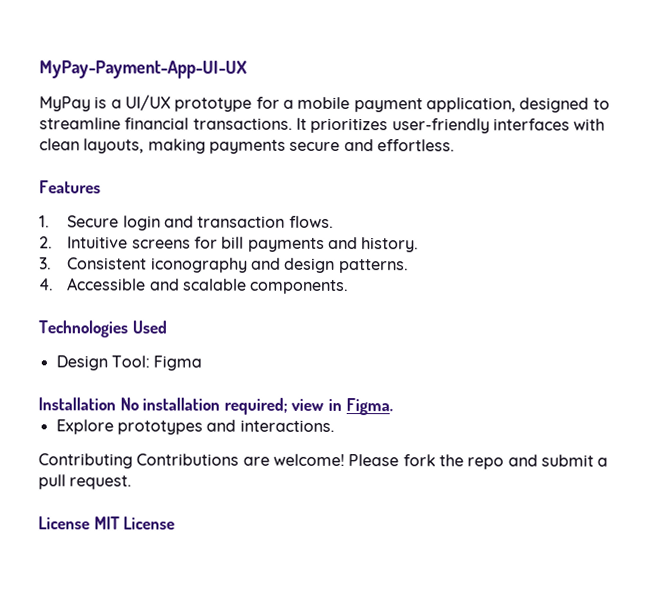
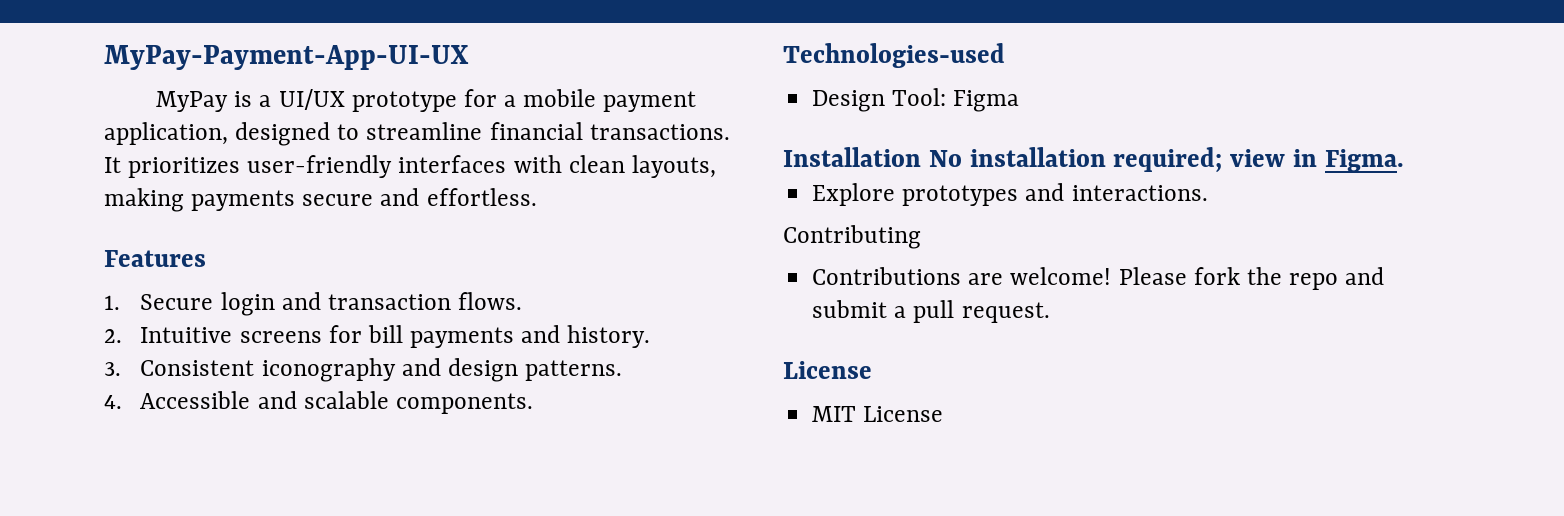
- Technologies Used
+ Technologies-used
- Contributing Contributions are welcome!
+ Contributing
+ Contributions are welcome!
  Please fork the repo and submit a pull request.
- License MIT License
+ License
+ MIT License

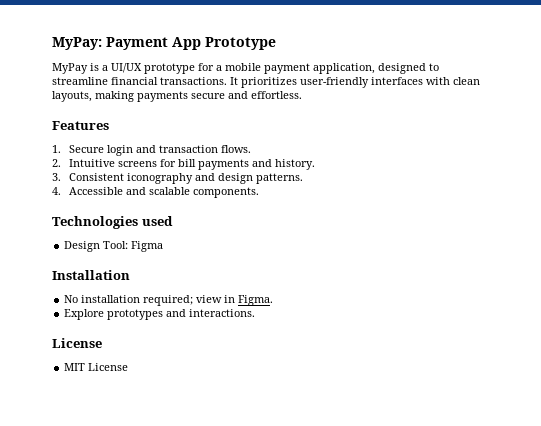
- MyPay-Payment-App-UI-UX
+ MyPay: Payment App Prototype
- Technologies-used
+ Technologies used
- Installation No installation required; view in Figma.
+ Installation
+ No installation required; view in Figma.
- Contributing
- Contributions are welcome! Please fork the repo and submit a pull request.

